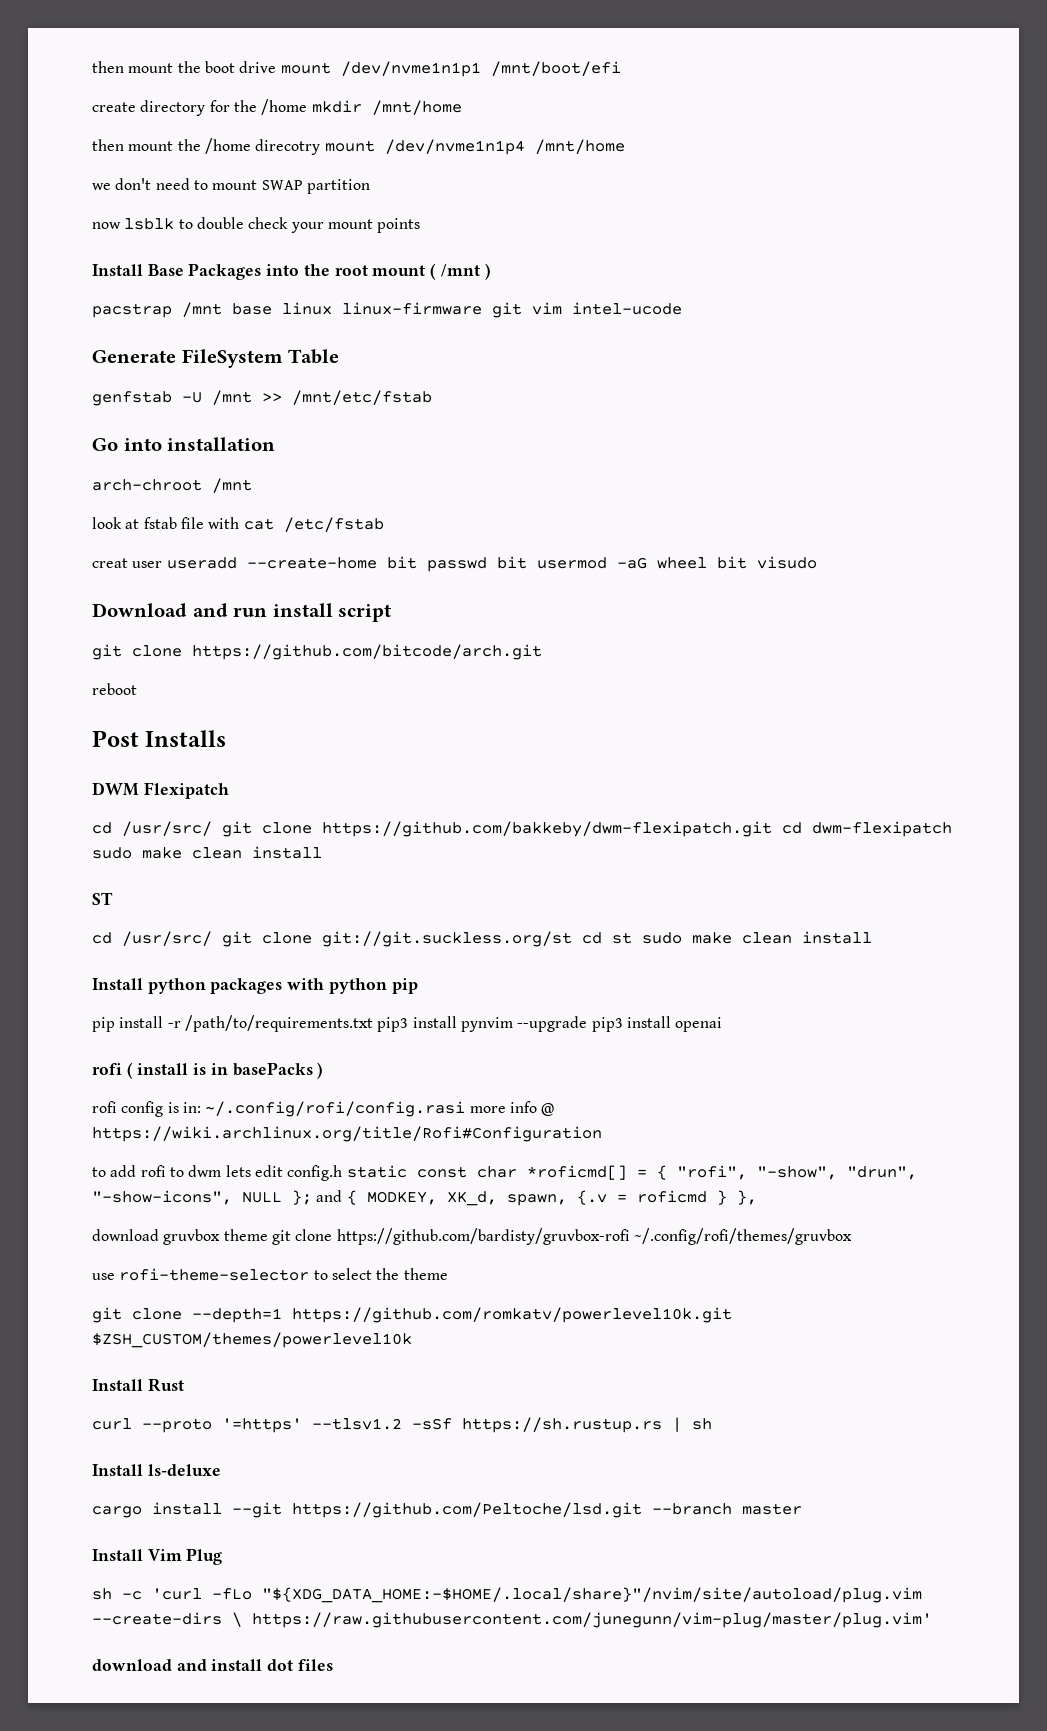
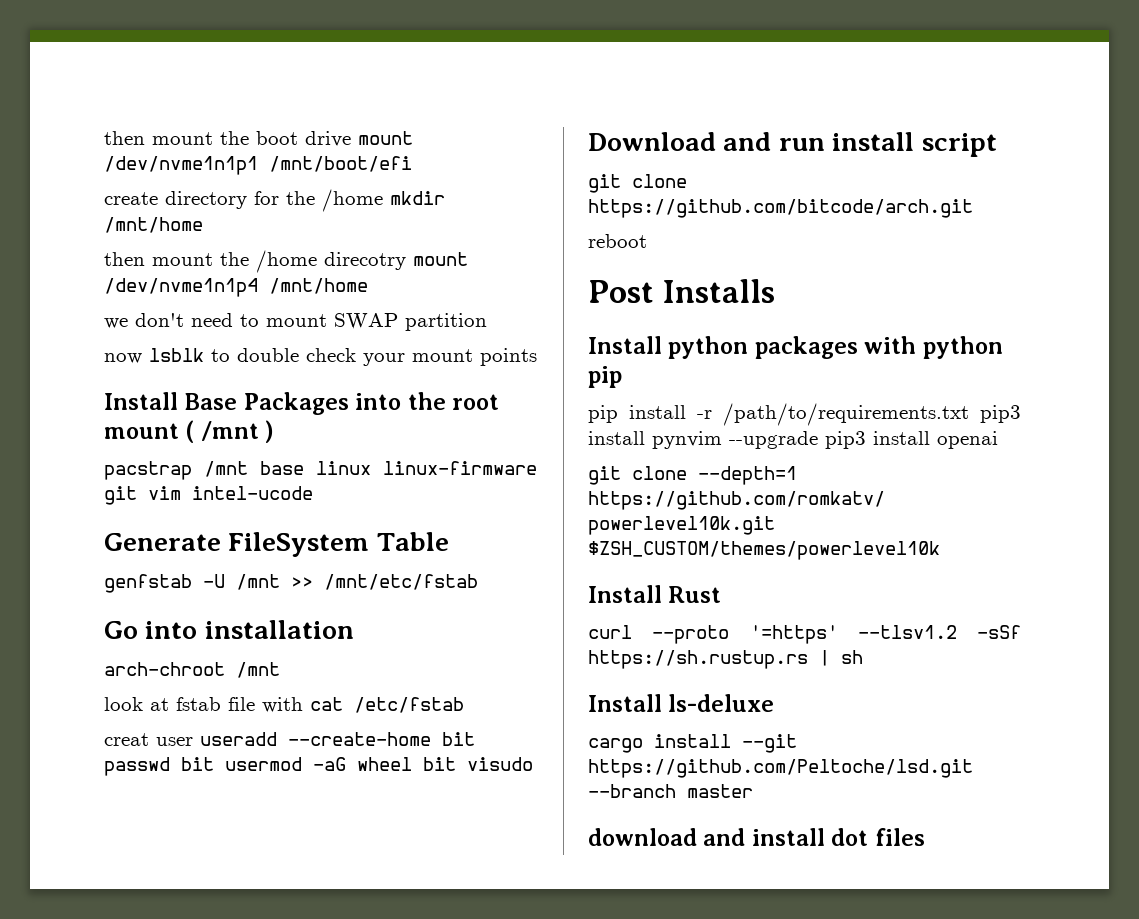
- DWM Flexipatch
- cd /usr/src/ git clone https://github.com/bakkeby/dwm-flexipatch.git cd dwm-flexipatch sudo make clean install
- ST
- cd /usr/src/ git clone git://git.suckless.org/st cd st sudo make clean install
- rofi ( install is in basePacks )
- rofi config is in: ~/.config/rofi/config.rasi more info @ https://wiki.archlinux.org/title/Rofi#Configuration
- to add rofi to dwm lets edit config.h static const char *roficmd[] = { "rofi", "-show", "drun", "-show-icons", NULL }; and { MODKEY, XK_d, spawn, {.v = roficmd } },
- download gruvbox theme git clone https://github.com/bardisty/gruvbox-rofi ~/.config/rofi/themes/gruvbox
- use rofi-theme-selector to select the theme
- Install Vim Plug
- sh -c 'curl -fLo "${XDG_DATA_HOME:-$HOME/.local/share}"/nvim/site/autoload/plug.vim --create-dirs \ https://raw.githubusercontent.com/junegunn/vim-plug/master/plug.vim'

